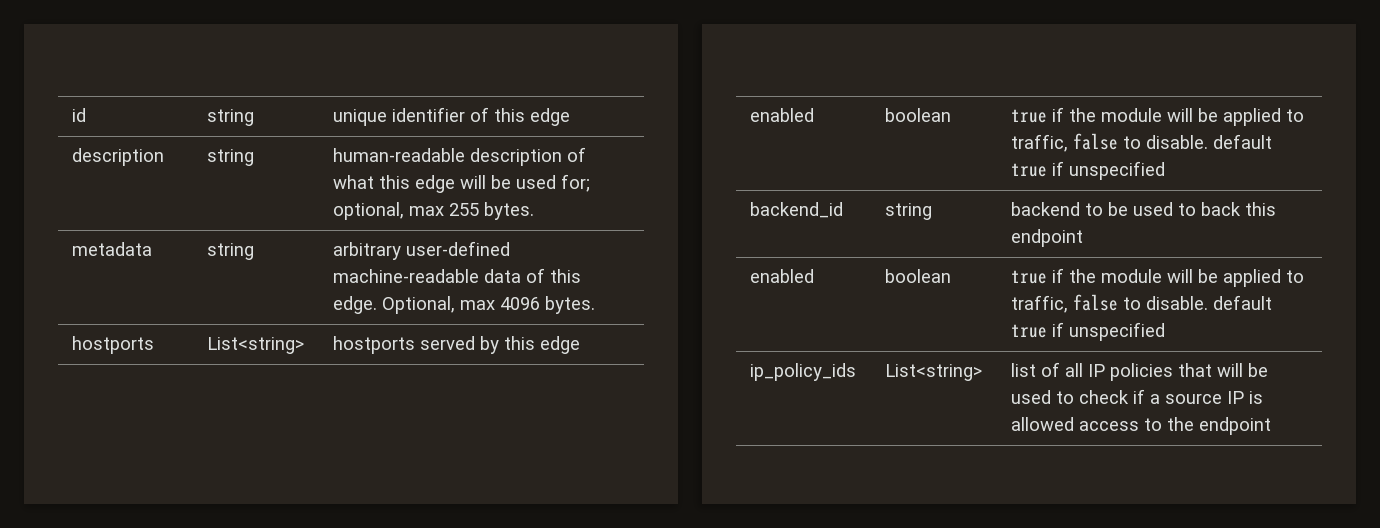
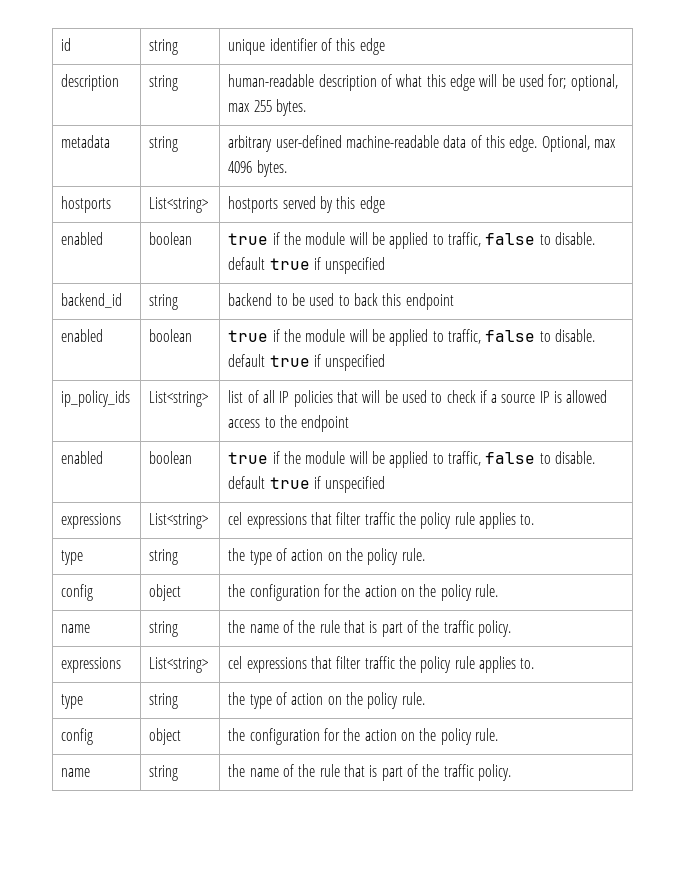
  ip_policy_ids | List<string> | list of all IP policies that will be used to check if a source IP is allowed access to the endpoint
+ enabled | boolean | true if the module will be applied to traffic, false to disable. default true if unspecified
+ expressions | List<string> | cel expressions that filter traffic the policy rule applies to.
+ type | string | the type of action on the policy rule.
+ config | object | the configuration for the action on the policy rule.
+ name | string | the name of the rule that is part of the traffic policy.
+ expressions | List<string> | cel expressions that filter traffic the policy rule applies to.
+ type | string | the type of action on the policy rule.
+ config | object | the configuration for the action on the policy rule.
+ name | string | the name of the rule that is part of the traffic policy.

